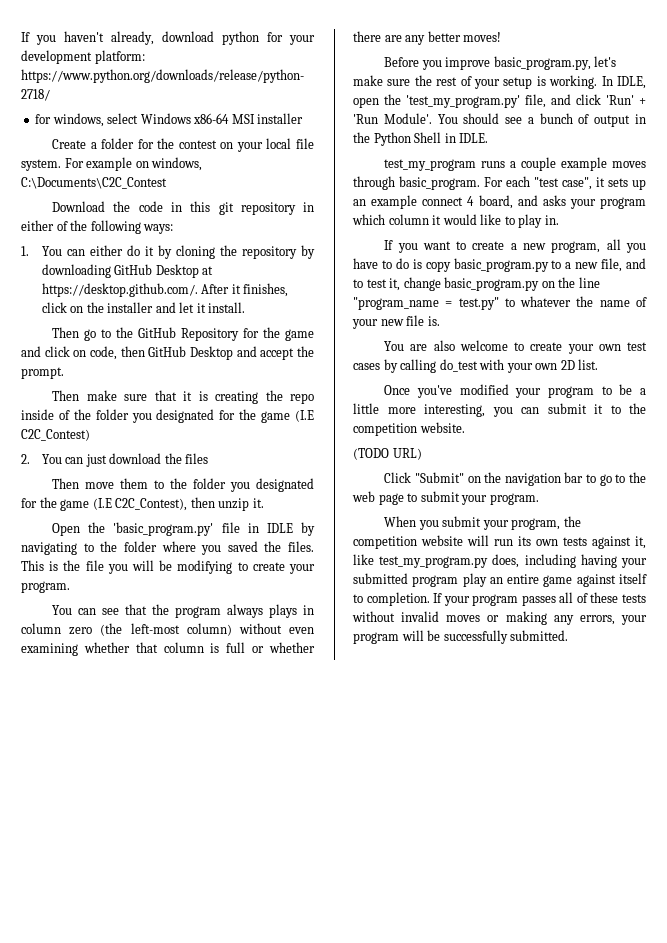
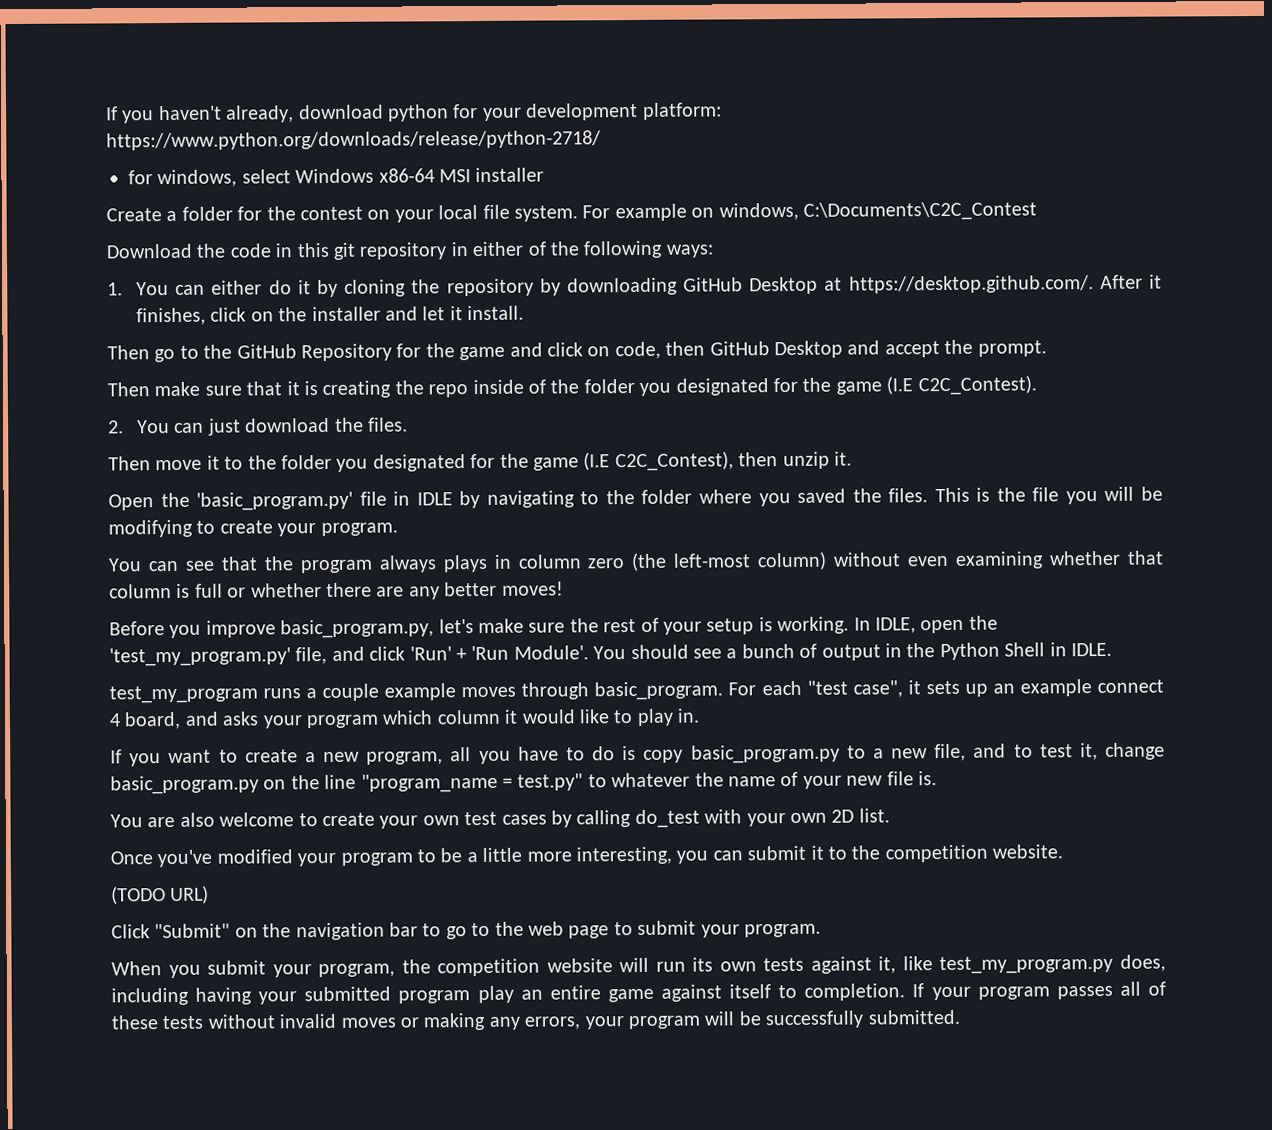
- Then make sure that it is creating the repo inside of the folder you designated for the game (I.E C2C_Contest)
+ Then make sure that it is creating the repo inside of the folder you designated for the game (I.E C2C_Contest).
- 2. You can just download the files
+ 2. You can just download the files.
- Then move them to the folder you designated for the game (I.E C2C_Contest), then unzip it.
+ Then move it to the folder you designated for the game (I.E C2C_Contest), then unzip it.

